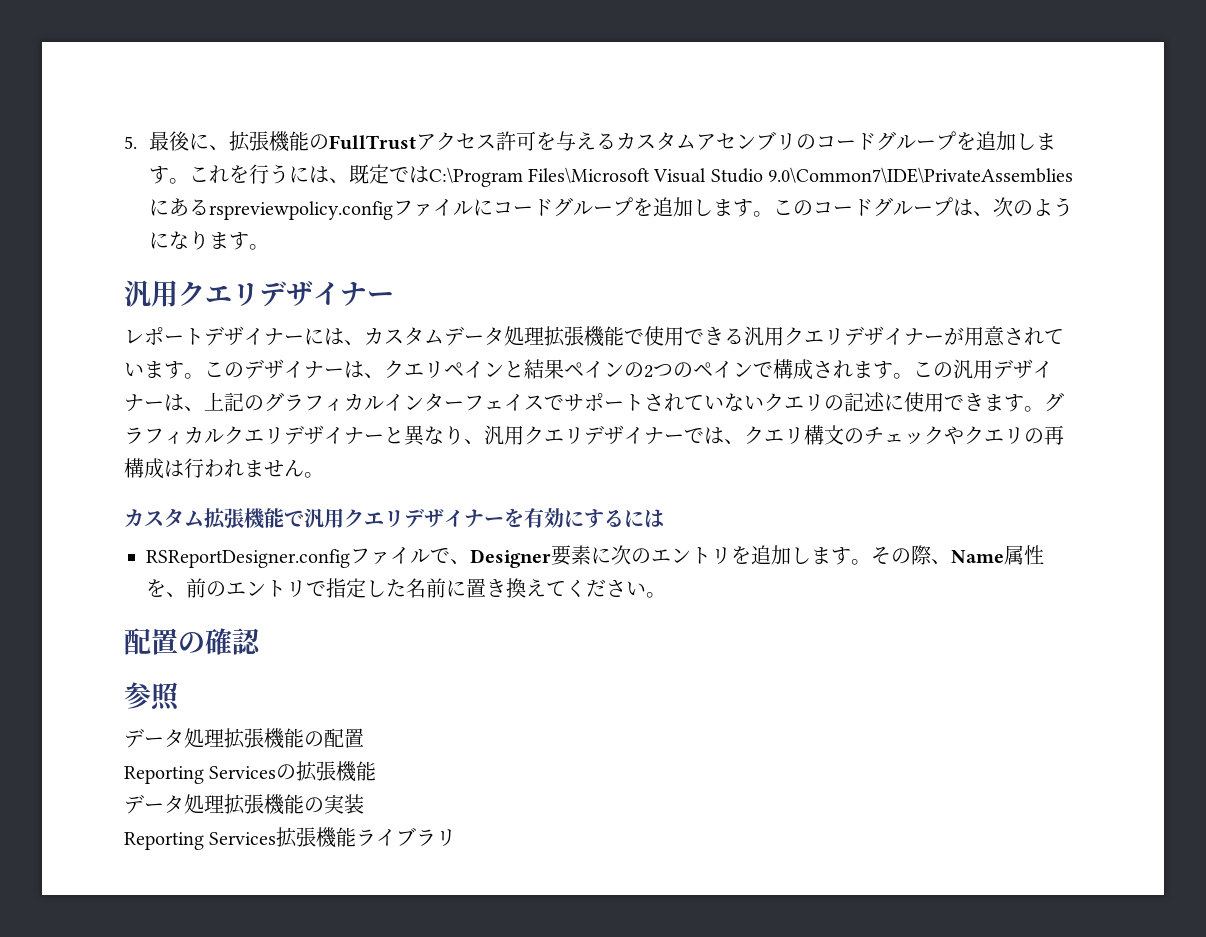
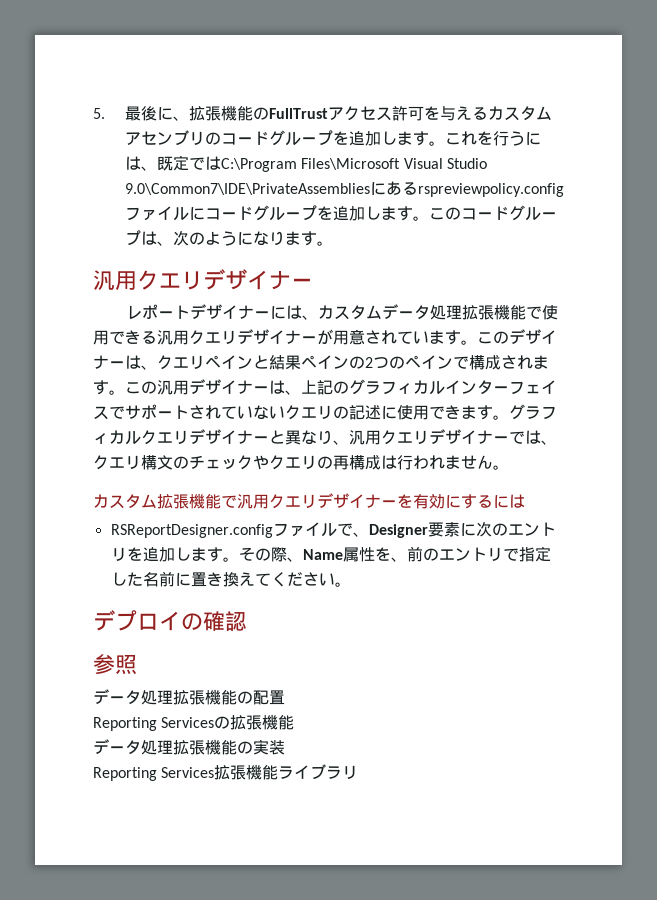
- 配置の確認
+ デプロイの確認

